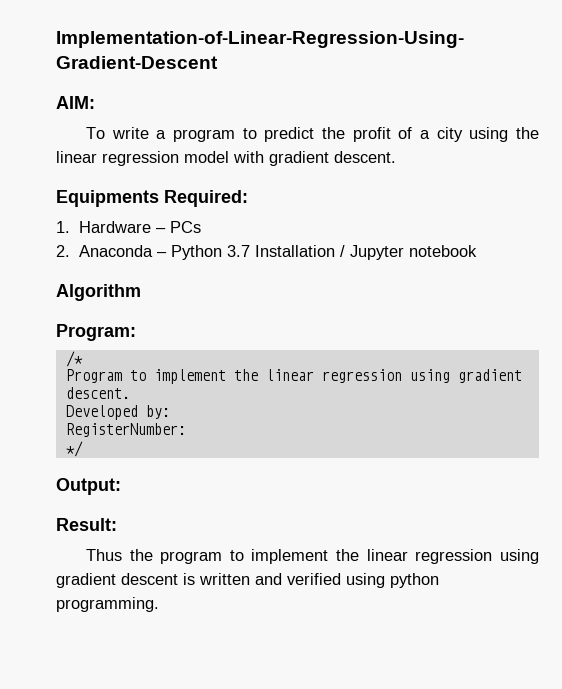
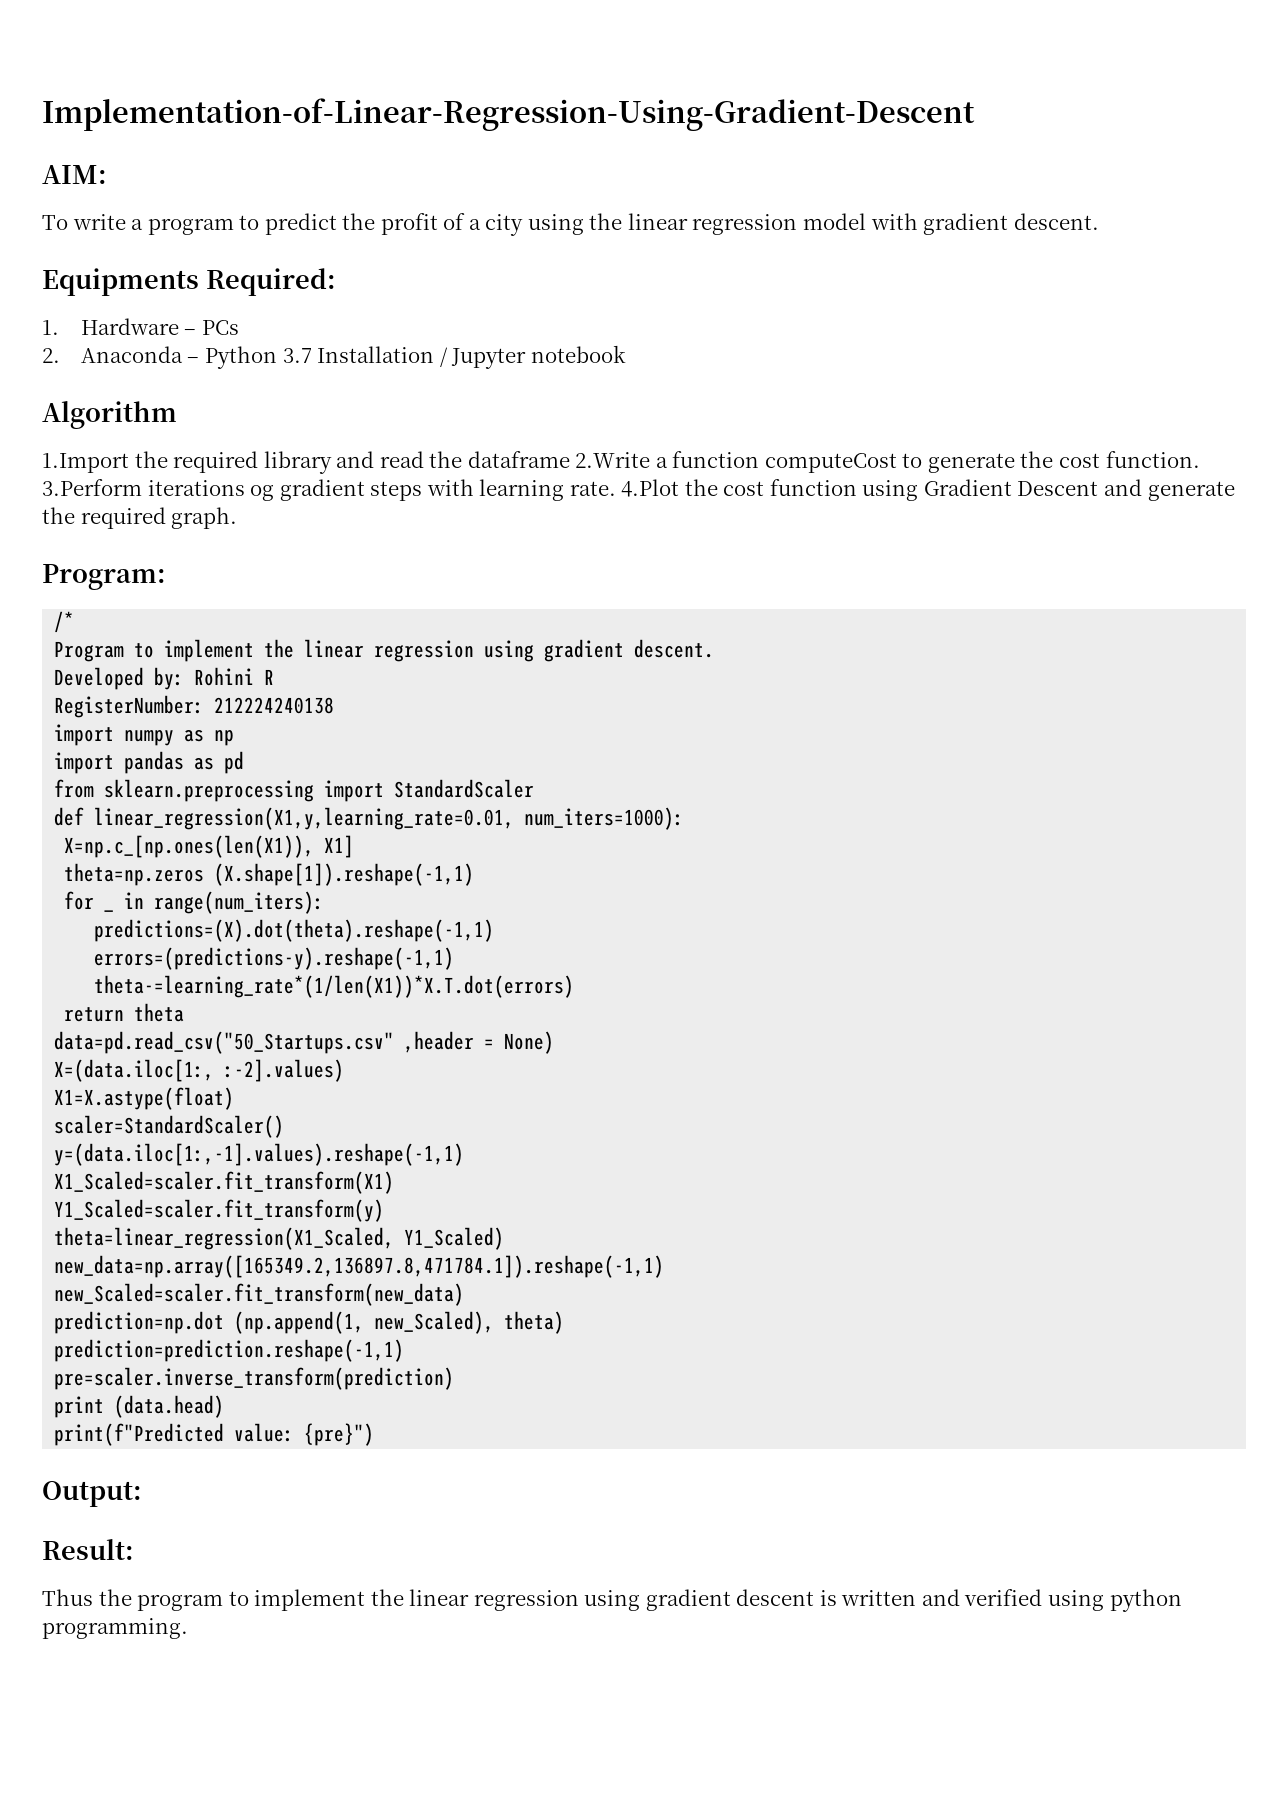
+ 1.Import the required library and read the dataframe 2.Write a function computeCost to generate the cost function. 3.Perform iterations og gradient steps with learning rate. 4.Plot the cost function using Gradient Descent and generate the required graph.
- Developed by:
+ Developed by: Rohini R
- RegisterNumber:
- */
+ RegisterNumber: 212224240138
+ import numpy as np
+ import pandas as pd
+ from sklearn.preprocessing import StandardScaler
+ def linear_regression(X1,y,learning_rate=0.01, num_iters=1000):
+ X=np.c_[np.ones(len(X1)), X1]
+ theta=np.zeros (X.shape[1]).reshape(-1,1)
+ for _ in range(num_iters):
+ predictions=(X).dot(theta).reshape(-1,1)
+ errors=(predictions-y).reshape(-1,1)
+ theta-=learning_rate*(1/len(X1))*X.T.dot(errors)
+ return theta
+ data=pd.read_csv("50_Startups.csv" ,header = None)
+ X=(data.iloc[1:, :-2].values)
+ X1=X.astype(float)
+ scaler=StandardScaler()
+ y=(data.iloc[1:,-1].values).reshape(-1,1)
+ X1_Scaled=scaler.fit_transform(X1)
+ Y1_Scaled=scaler.fit_transform(y)
+ theta=linear_regression(X1_Scaled, Y1_Scaled)
+ new_data=np.array([165349.2,136897.8,471784.1]).reshape(-1,1)
+ new_Scaled=scaler.fit_transform(new_data)
+ prediction=np.dot (np.append(1, new_Scaled), theta)
+ prediction=prediction.reshape(-1,1)
+ pre=scaler.inverse_transform(prediction)
+ print (data.head)
+ print(f"Predicted value: {pre}")

